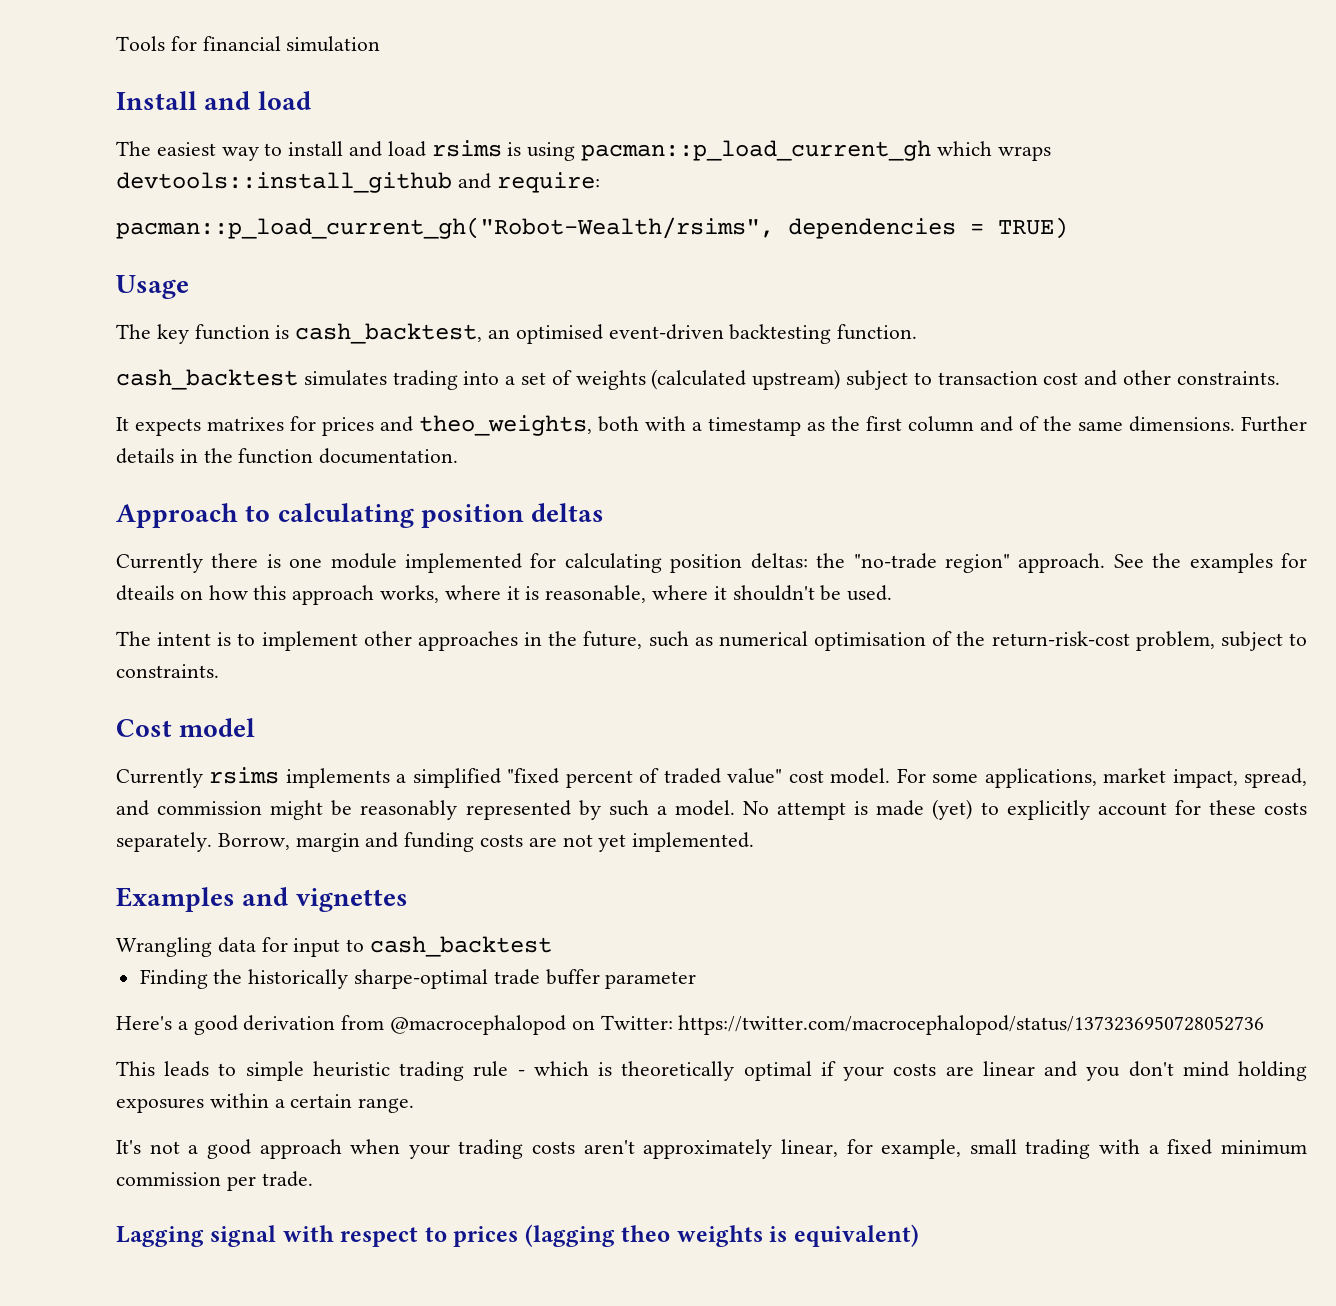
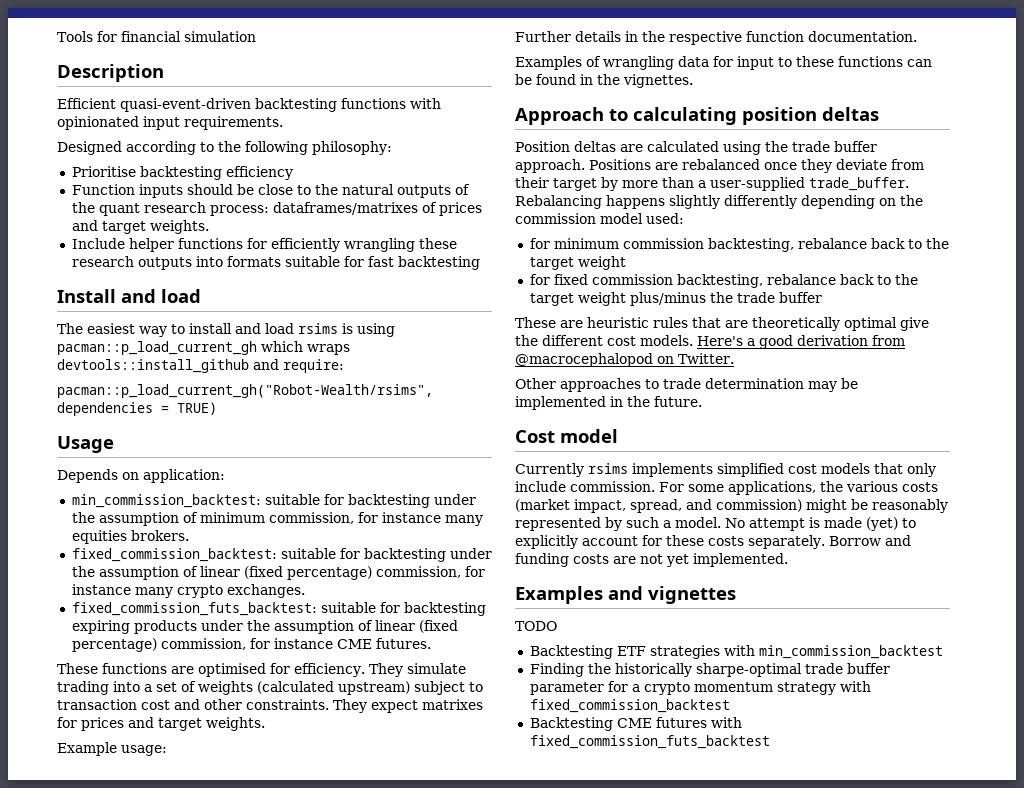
+ Description
+ Efficient quasi-event-driven backtesting functions with opinionated input requirements.
+ Designed according to the following philosophy:
+ Prioritise backtesting efficiency
+ Function inputs should be close to the natural outputs of the quant research process: dataframes/matrixes of prices and target weights.
+ Include helper functions for efficiently wrangling these research outputs into formats suitable for fast backtesting
- The key function is cash_backtest, an optimised event-driven backtesting function.
- cash_backtest simulates trading into a set of weights (calculated upstream) subject to transaction cost and other constraints.
- It expects matrixes for prices and theo_weights, both with a timestamp as the first column and of the same dimensions. Further details in the function documentation.
+ Depends on application:
+ min_commission_backtest: suitable for backtesting under the assumption of minimum commission, for instance many equities brokers.
+ fixed_commission_backtest: suitable for backtesting under the assumption of linear (fixed percentage) commission, for instance many crypto exchanges.
+ fixed_commission_futs_backtest: suitable for backtesting expiring products under the assumption of linear (fixed percentage) commission, for instance CME futures.
+ These functions are optimised for efficiency. They simulate trading into a set of weights (calculated upstream) subject to transaction cost and other constraints. They expect matrixes for prices and target weights.
+ Example usage:
+ Further details in the respective function documentation.
+ Examples of wrangling data for input to these functions can be found in the vignettes.
- Currently there is one module implemented for calculating position deltas: the "no-trade region" approach. See the examples for dteails on how this approach works, where it is reasonable, where it shouldn't be used.
- The intent is to implement other approaches in the future, such as numerical optimisation of the return-risk-cost problem, subject to constraints.
+ Position deltas are calculated using the trade buffer approach. Positions are rebalanced once they deviate from their target by more than a user-supplied trade_buffer. Rebalancing happens slightly differently depending on the commission model used:
+ for minimum commission backtesting, rebalance back to the target weight
+ for fixed commission backtesting, rebalance back to the target weight plus/minus the trade buffer
+ These are heuristic rules that are theoretically optimal give the different cost models. Here's a good derivation from @macrocephalopod on Twitter.
+ Other approaches to trade determination may be implemented in the future.
- Currently rsims implements a simplified "fixed percent of traded value" cost model. For some applications, market impact, spread, and commission might be reasonably represented by such a model.
+ Currently rsims implements simplified cost models that only include commission. For some applications, the various costs (market impact, spread, and commission) might be reasonably represented by such a model.
- Borrow, margin and funding costs are not yet implemented.
+ Borrow and funding costs are not yet implemented.
- Wrangling data for input to cash_backtest
+ TODO
+ Backtesting ETF strategies with min_commission_backtest
- Finding the historically sharpe-optimal trade buffer parameter
- Here's a good derivation from @macrocephalopod on Twitter: https://twitter.com/macrocephalopod/status/1373236950728052736
- This leads to simple heuristic trading rule - which is theoretically optimal if your costs are linear and you don't mind holding exposures within a certain range.
- It's not a good approach when your trading costs aren't approximately linear, for example, small trading with a fixed minimum commission per trade.
- Lagging signal with respect to prices (lagging theo weights is equivalent)
+ Finding the historically sharpe-optimal trade buffer parameter for a crypto momentum strategy with fixed_commission_backtest
+ Backtesting CME futures with fixed_commission_futs_backtest

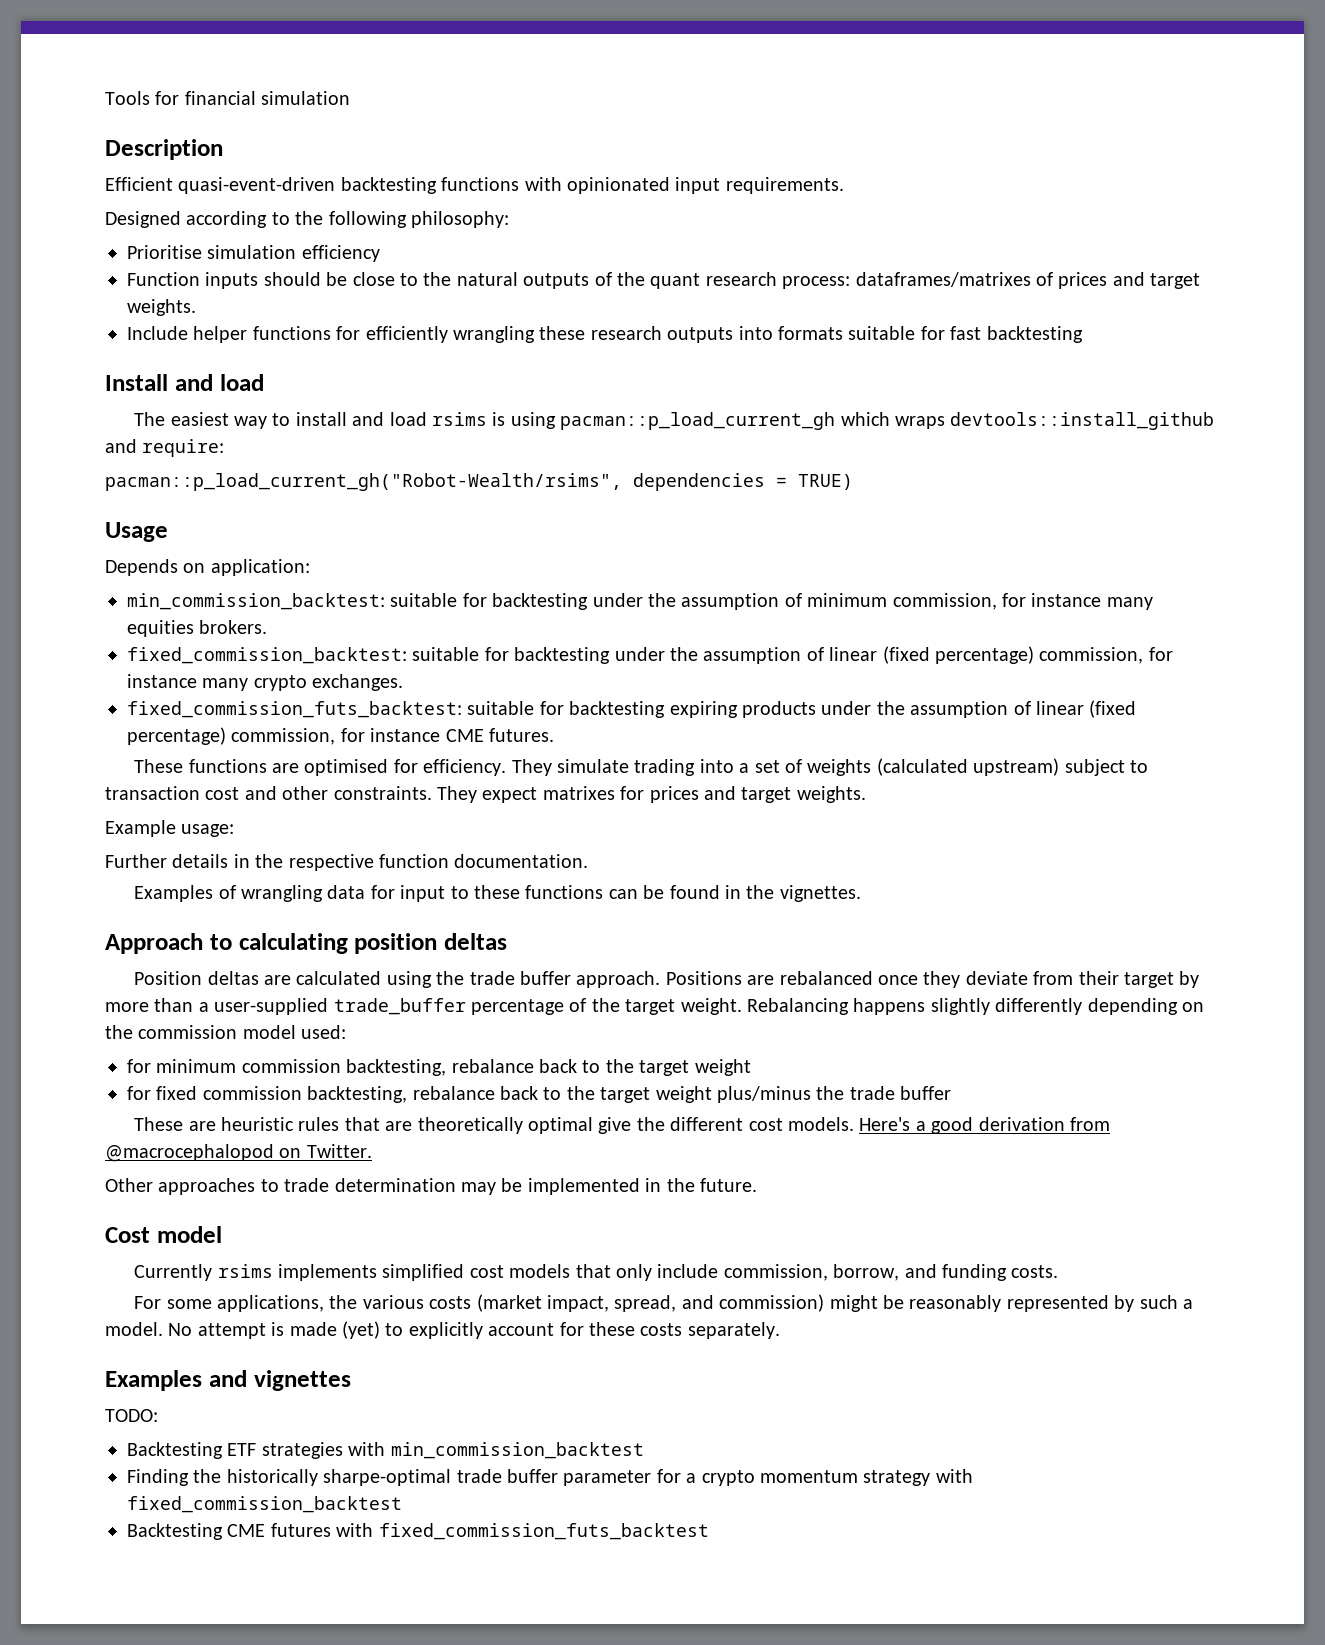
- Prioritise backtesting efficiency
+ Prioritise simulation efficiency
- Positions are rebalanced once they deviate from their target by more than a user-supplied trade_buffer.
+ Positions are rebalanced once they deviate from their target by more than a user-supplied trade_buffer percentage of the target weight.
- Currently rsims implements simplified cost models that only include commission. For some applications, the various costs (market impact, spread, and commission) might be reasonably represented by such a model.
+ Currently rsims implements simplified cost models that only include commission, borrow, and funding costs.
+ For some applications, the various costs (market impact, spread, and commission) might be reasonably represented by such a model.
- Borrow and funding costs are not yet implemented.
- TODO
+ TODO:

